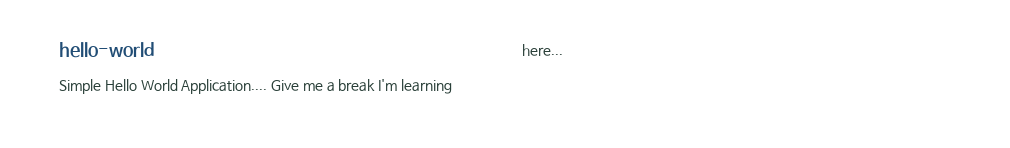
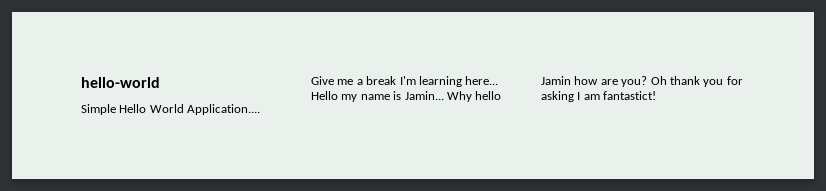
+ Hello my name is Jamin... Why hello Jamin how are you? Oh thank you for asking I am fantastict!

